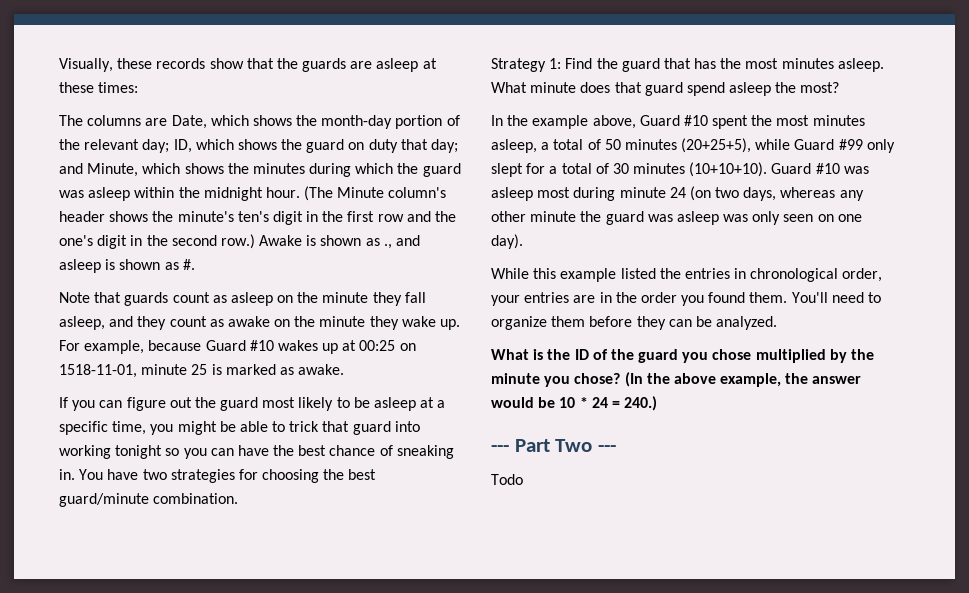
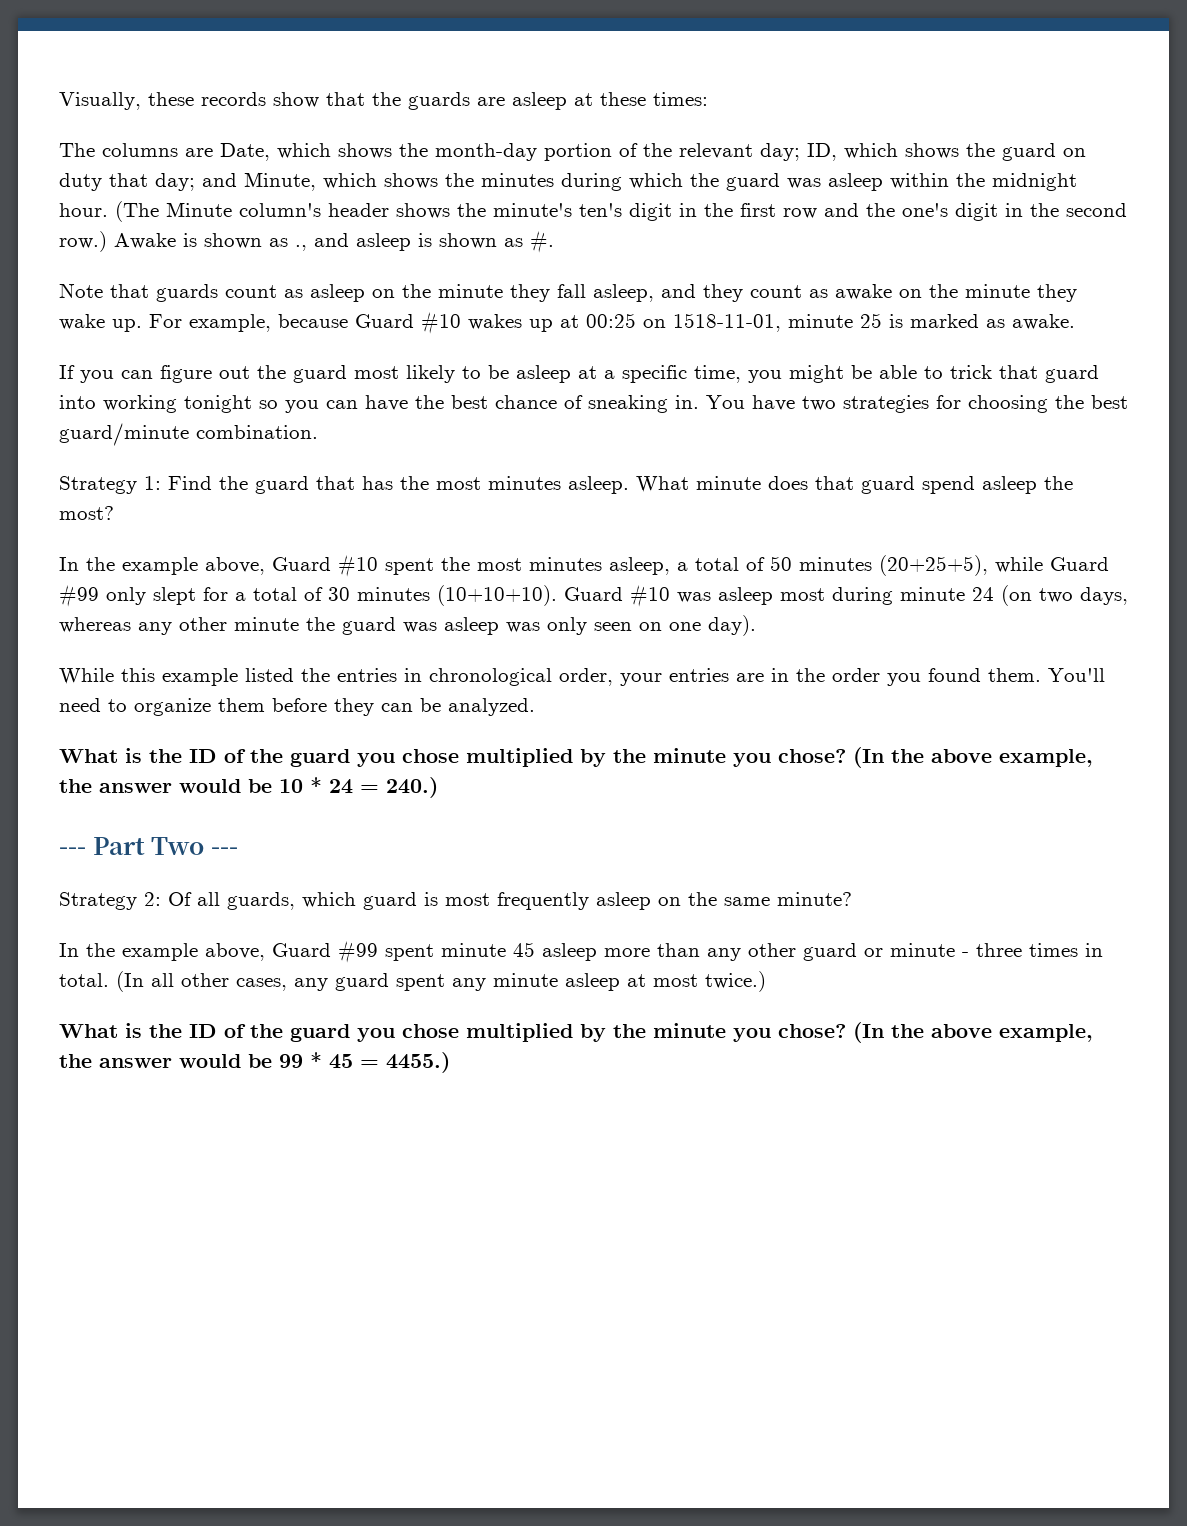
- Todo
+ Strategy 2: Of all guards, which guard is most frequently asleep on the same minute?
+ In the example above, Guard #99 spent minute 45 asleep more than any other guard or minute - three times in total. (In all other cases, any guard spent any minute asleep at most twice.)
+ What is the ID of the guard you chose multiplied by the minute you chose? (In the above example, the answer would be 99 * 45 = 4455.)

